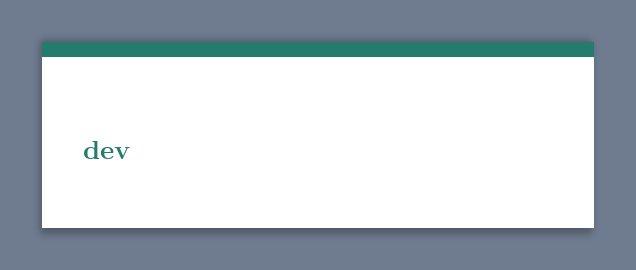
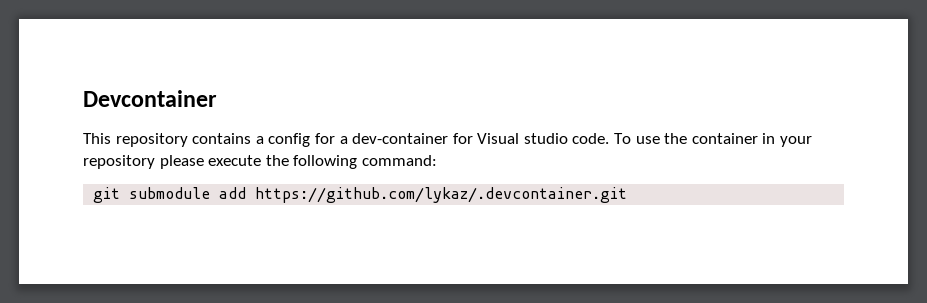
- dev
+ Devcontainer
+ This repository contains a config for a dev-container for Visual studio code. To use the container in your repository please execute the following command:
+ git submodule add https://github.com/lykaz/.devcontainer.git

